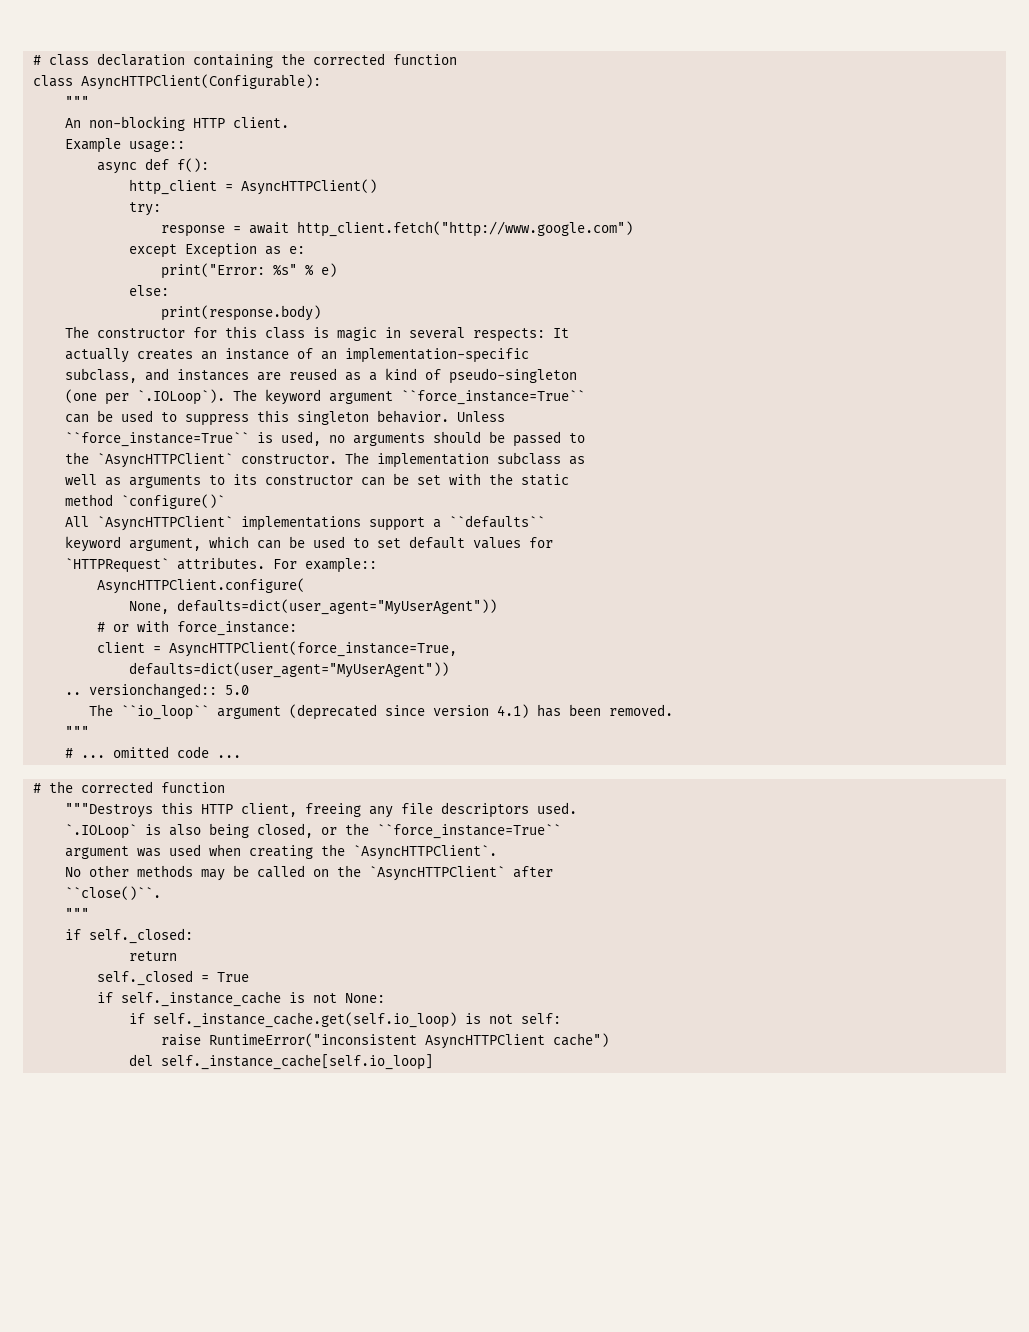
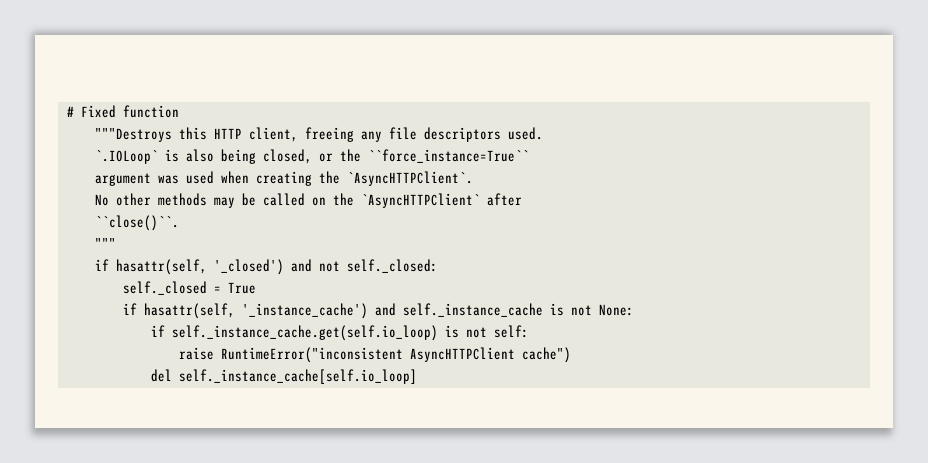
- # class declaration containing the corrected function
- class AsyncHTTPClient(Configurable):
- """
- An non-blocking HTTP client.
- Example usage::
- async def f():
- http_client = AsyncHTTPClient()
- try:
- response = await http_client.fetch("http://www.google.com")
- except Exception as e:
- print("Error: %s" % e)
- else:
- print(response.body)
- The constructor for this class is magic in several respects: It
- actually creates an instance of an implementation-specific
- subclass, and instances are reused as a kind of pseudo-singleton
- (one per `.IOLoop`). The keyword argument ``force_instance=True``
- can be used to suppress this singleton behavior. Unless
- ``force_instance=True`` is used, no arguments should be passed to
- the `AsyncHTTPClient` constructor. The implementation subclass as
- well as arguments to its constructor can be set with the static
- method `configure()`
- All `AsyncHTTPClient` implementations support a ``defaults``
- keyword argument, which can be used to set default values for
- `HTTPRequest` attributes. For example::
- AsyncHTTPClient.configure(
- None, defaults=dict(user_agent="MyUserAgent"))
- # or with force_instance:
- client = AsyncHTTPClient(force_instance=True,
- defaults=dict(user_agent="MyUserAgent"))
- .. versionchanged:: 5.0
- The ``io_loop`` argument (deprecated since version 4.1) has been removed.
- """
- # ... omitted code ...
- # the corrected function
+ # Fixed function
- if self._closed:
+ if hasattr(self, '_closed') and not self._closed:
- return
- if self._instance_cache is not None:
+ if hasattr(self, '_instance_cache') and self._instance_cache is not None:

